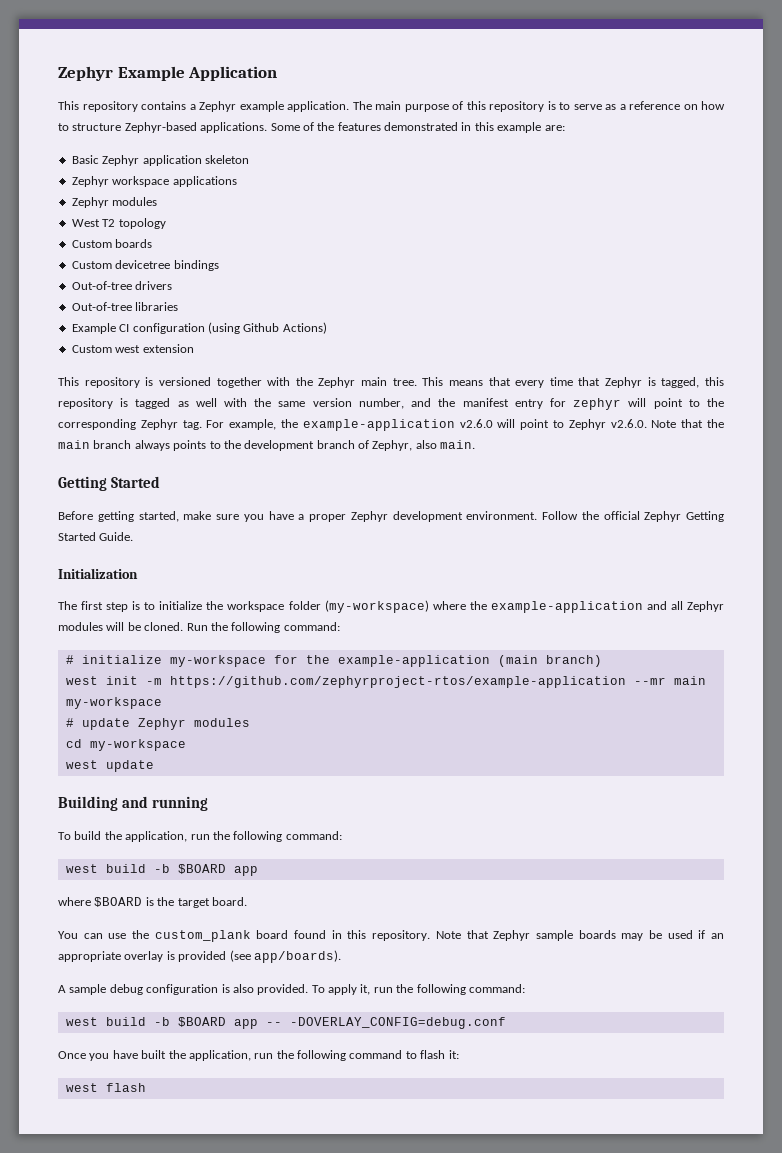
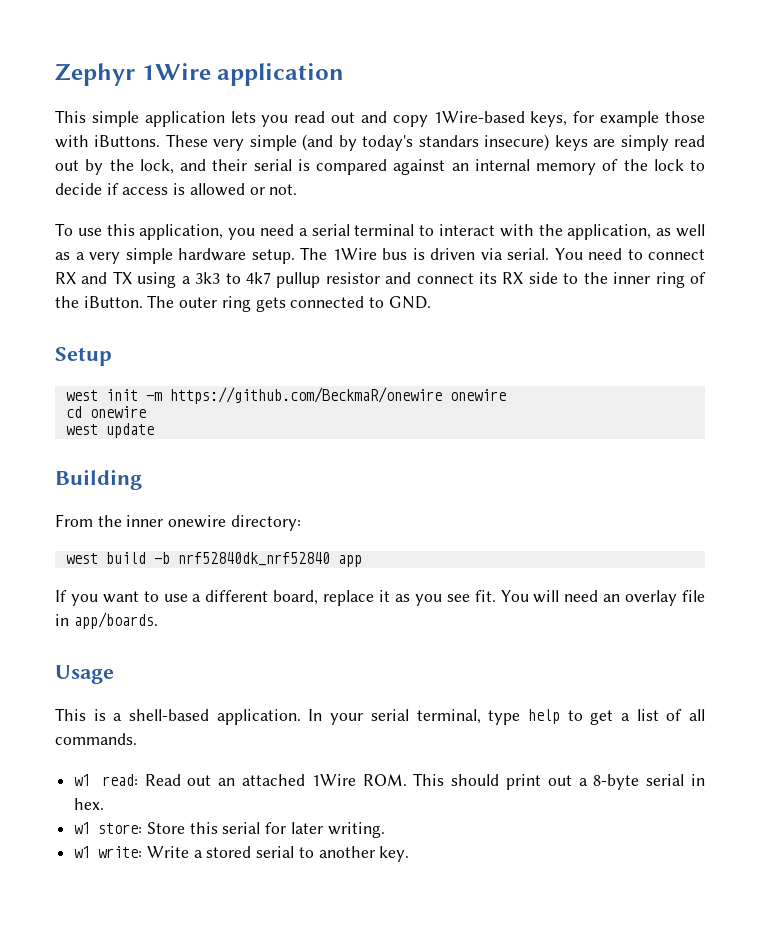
- Zephyr Example Application
- This repository contains a Zephyr example application. The main purpose of this repository is to serve as a reference on how to structure Zephyr-based applications. Some of the features demonstrated in this example are:
- Basic Zephyr application skeleton
- Zephyr workspace applications
- Zephyr modules
- West T2 topology
- Custom boards
- Custom devicetree bindings
- Out-of-tree drivers
- Out-of-tree libraries
- Example CI configuration (using Github Actions)
- Custom west extension
- This repository is versioned together with the Zephyr main tree. This means that every time that Zephyr is tagged, this repository is tagged as well with the same version number, and the manifest entry for zephyr will point to the corresponding Zephyr tag. For example, the example-application v2.6.0 will point to Zephyr v2.6.0. Note that the main branch always points to the development branch of Zephyr, also main.
- Getting Started
- Before getting started, make sure you have a proper Zephyr development environment. Follow the official Zephyr Getting Started Guide.
- Initialization
- The first step is to initialize the workspace folder (my-workspace) where the example-application and all Zephyr modules will be cloned. Run the following command:
- # initialize my-workspace for the example-application (main branch)
- west init -m https://github.com/zephyrproject-rtos/example-application --mr main my-workspace
- # update Zephyr modules
+ Zephyr 1Wire application
+ This simple application lets you read out and copy 1Wire-based keys, for example those with iButtons. These very simple (and by today's standars insecure) keys are simply read out by the lock, and their serial is compared against an internal memory of the lock to decide if access is allowed or not.
+ To use this application, you need a serial terminal to interact with the application, as well as a very simple hardware setup. The 1Wire bus is driven via serial. You need to connect RX and TX using a 3k3 to 4k7 pullup resistor and connect its RX side to the inner ring of the iButton. The outer ring gets connected to GND.
+ Setup
+ west init -m https://github.com/BeckmaR/onewire onewire
- cd my-workspace
+ cd onewire
- Building and running
- To build the application, run the following command:
- west build -b $BOARD app
+ Building
+ From the inner onewire directory:
+ west build -b nrf52840dk_nrf52840 app
- where $BOARD is the target board.
- You can use the custom_plank board found in this repository. Note that Zephyr sample boards may be used if an appropriate overlay is provided (see app/boards).
- A sample debug configuration is also provided. To apply it, run the following command:
- west build -b $BOARD app -- -DOVERLAY_CONFIG=debug.conf
- Once you have built the application, run the following command to flash it:
- west flash
+ If you want to use a different board, replace it as you see fit. You will need an overlay file in app/boards.
+ Usage
+ This is a shell-based application. In your serial terminal, type help to get a list of all commands.
+ w1 read: Read out an attached 1Wire ROM. This should print out a 8-byte serial in hex.
+ w1 store: Store this serial for later writing.
+ w1 write: Write a stored serial to another key.

